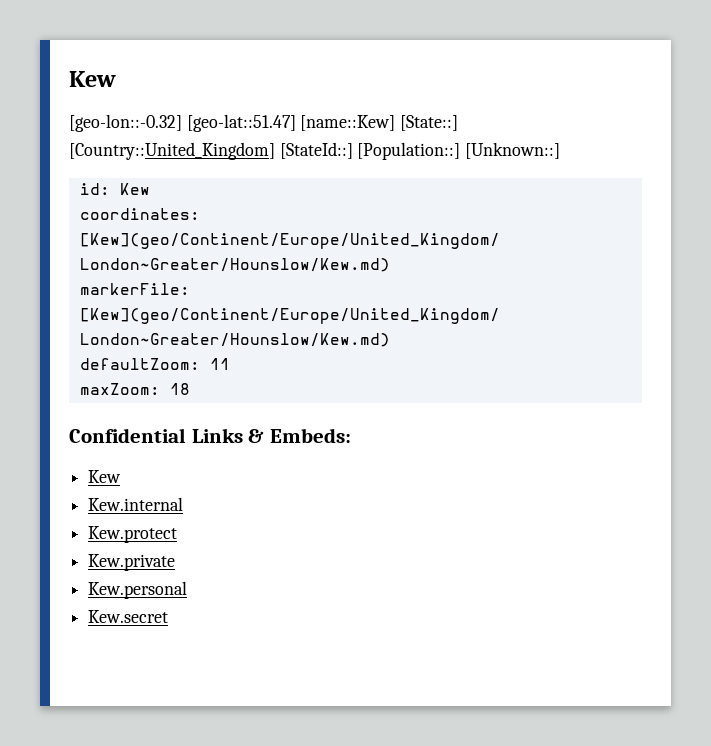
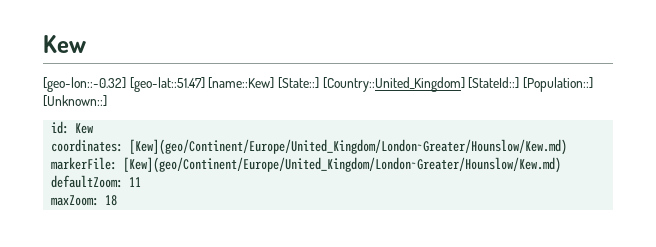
- Confidential Links & Embeds:
- Kew
- Kew.internal
- Kew.protect
- Kew.private
- Kew.personal
- Kew.secret

